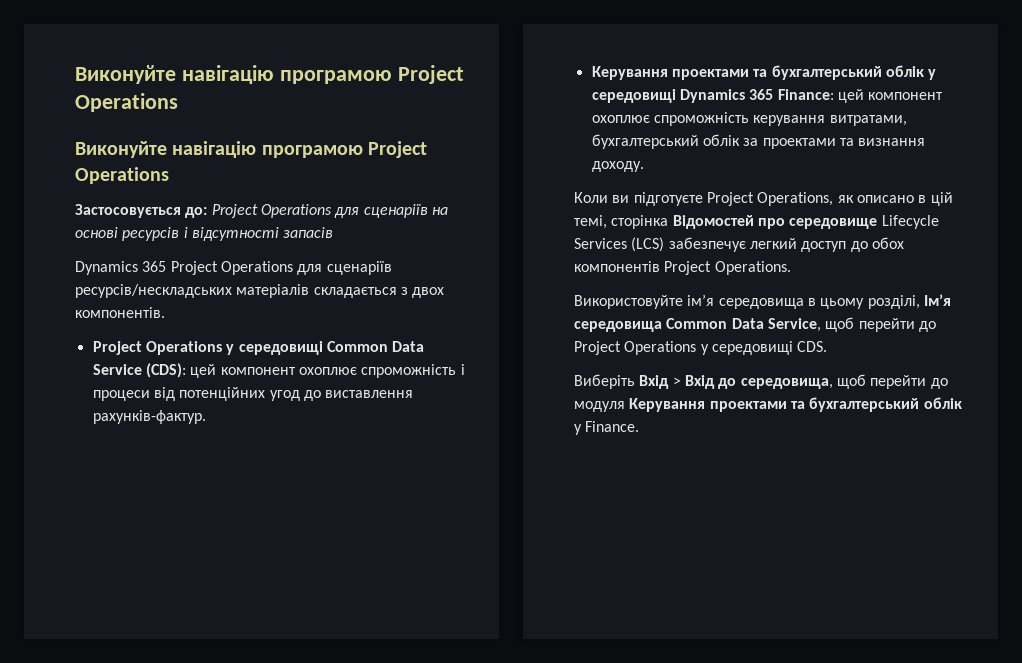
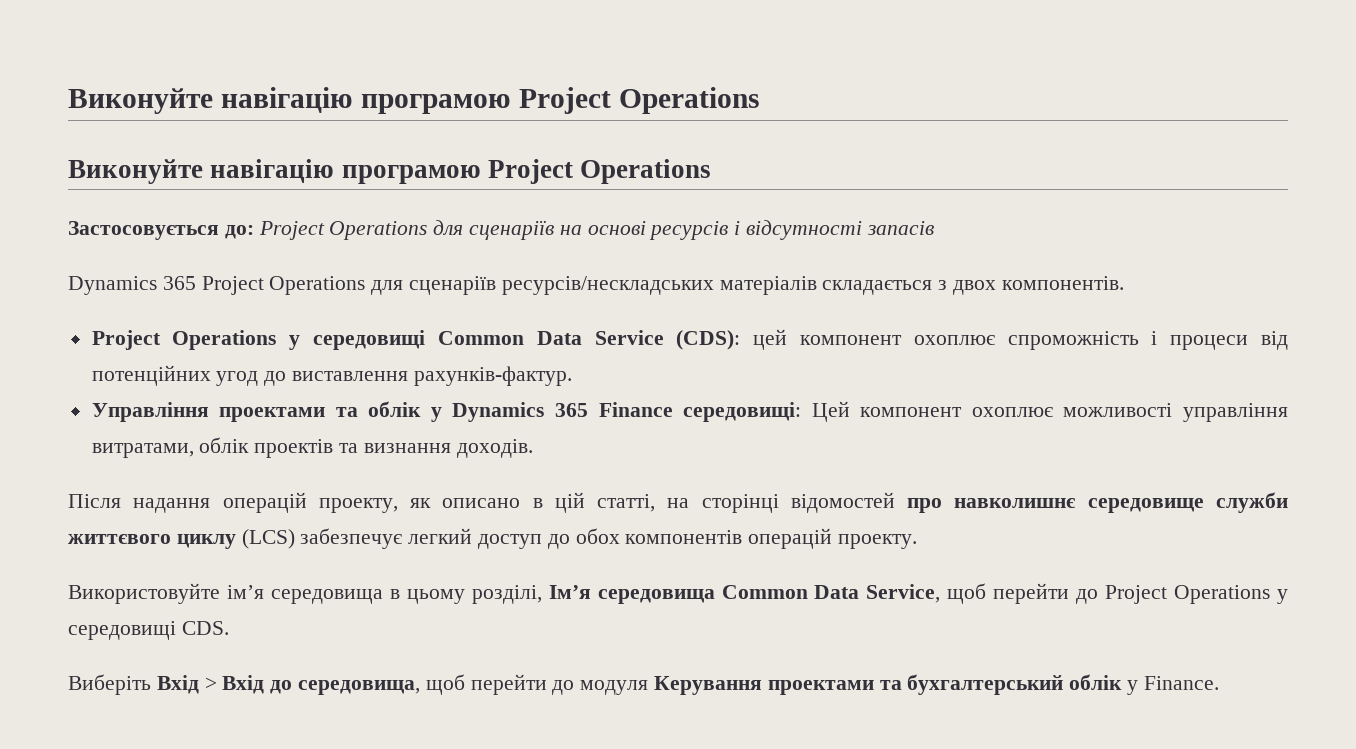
- Керування проектами та бухгалтерський облік у середовищі Dynamics 365 Finance: цей компонент охоплює спроможність керування витратами, бухгалтерський облік за проектами та визнання доходу.
- Коли ви підготуєте Project Operations, як описано в цій темі, сторінка Відомостей про середовище Lifecycle Services (LCS) забезпечує легкий доступ до обох компонентів Project Operations.
+ Управління проектами та облік у Dynamics 365 Finance середовищі: Цей компонент охоплює можливості управління витратами, облік проектів та визнання доходів.
+ Після надання операцій проекту, як описано в цій статті, на сторінці відомостей про навколишнє середовище служби життєвого циклу (LCS) забезпечує легкий доступ до обох компонентів операцій проекту.

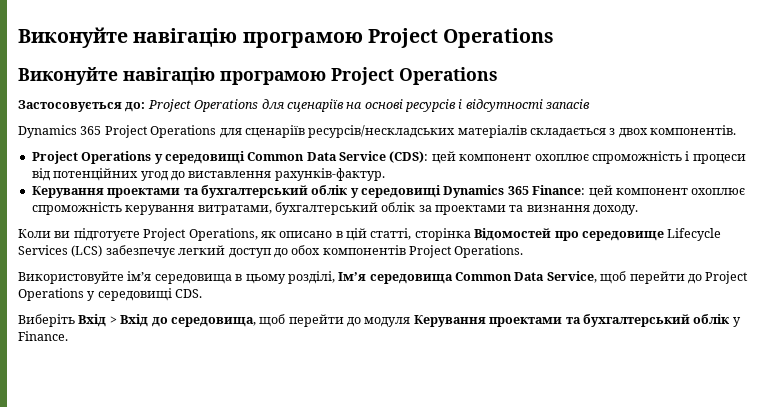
- Управління проектами та облік у Dynamics 365 Finance середовищі: Цей компонент охоплює можливості управління витратами, облік проектів та визнання доходів.
- Після надання операцій проекту, як описано в цій статті, на сторінці відомостей про навколишнє середовище служби життєвого циклу (LCS) забезпечує легкий доступ до обох компонентів операцій проекту.
+ Керування проектами та бухгалтерський облік у середовищі Dynamics 365 Finance: цей компонент охоплює спроможність керування витратами, бухгалтерський облік за проектами та визнання доходу.
+ Коли ви підготуєте Project Operations, як описано в цій статті, сторінка Відомостей про середовище Lifecycle Services (LCS) забезпечує легкий доступ до обох компонентів Project Operations.

